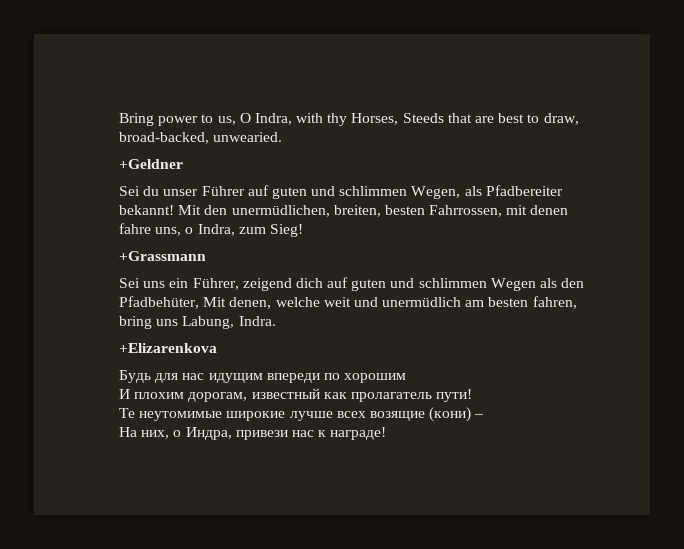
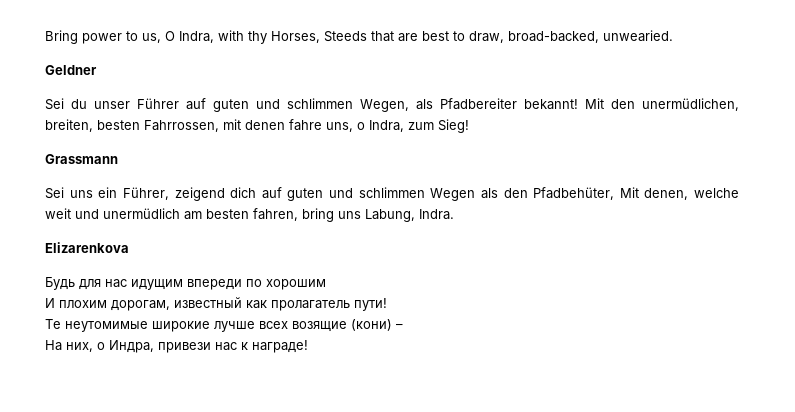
- +Geldner
+ Geldner
- +Grassmann
+ Grassmann
- +Elizarenkova
+ Elizarenkova

